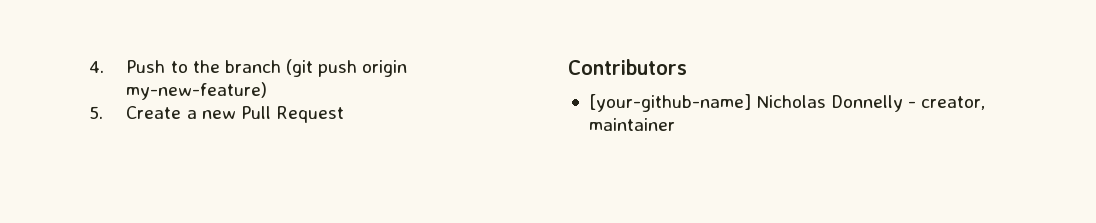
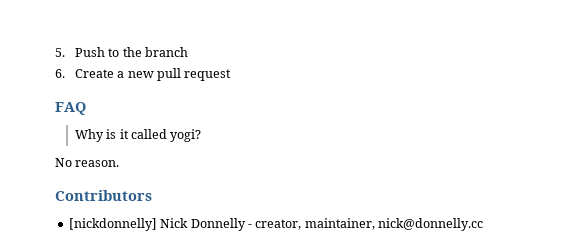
- 4. Push to the branch (git push origin my-new-feature)
- 5. Create a new Pull Request
+ 5. Push to the branch
+ 6. Create a new pull request
+ FAQ
+ Why is it called yogi?
+ No reason.
- [your-github-name] Nicholas Donnelly - creator, maintainer
+ [nickdonnelly] Nick Donnelly - creator, maintainer, nick@donnelly.cc

